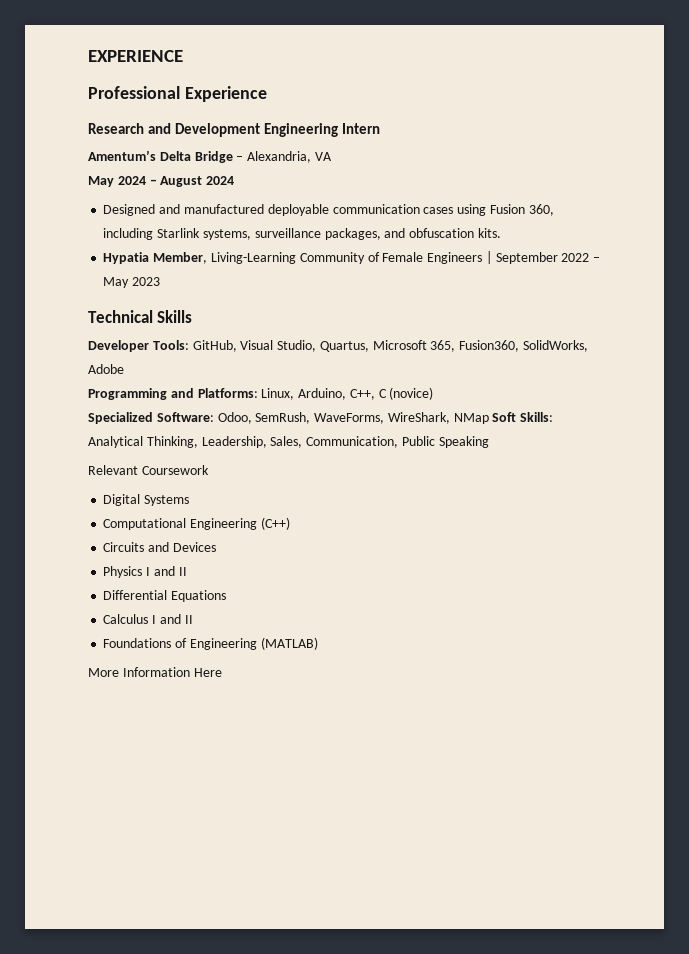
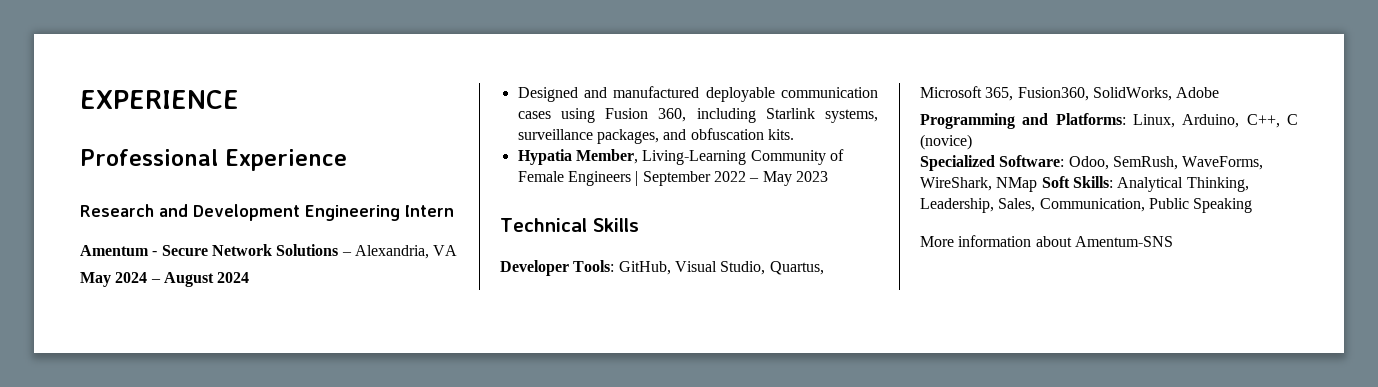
- Amentum’s Delta Bridge – Alexandria, VA
+ Amentum - Secure Network Solutions – Alexandria, VA
- Relevant Coursework
- Digital Systems
- Computational Engineering (C++)
- Circuits and Devices
- Physics I and II
- Differential Equations
- Calculus I and II
- Foundations of Engineering (MATLAB)
- More Information Here
+ More information about Amentum-SNS

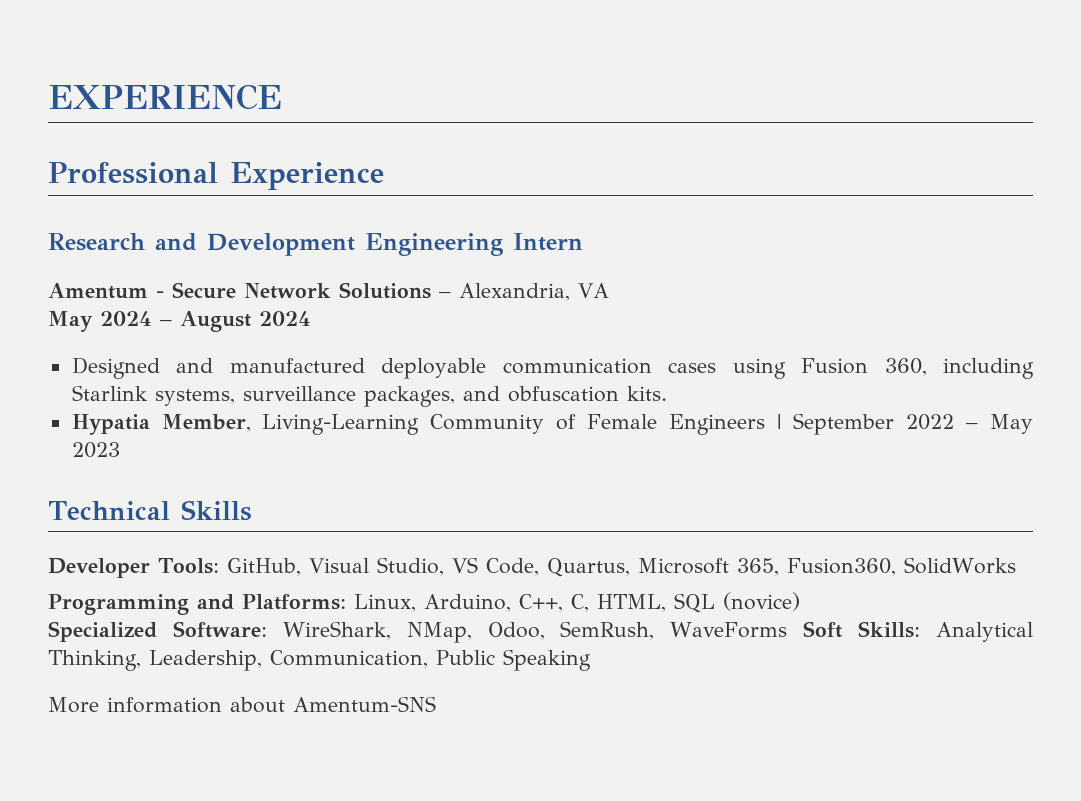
- Developer Tools: GitHub, Visual Studio, Quartus, Microsoft 365, Fusion360, SolidWorks, Adobe
+ Developer Tools: GitHub, Visual Studio, VS Code, Quartus, Microsoft 365, Fusion360, SolidWorks
- Programming and Platforms: Linux, Arduino, C++, C (novice)
+ Programming and Platforms: Linux, Arduino, C++, C, HTML, SQL (novice)
- Specialized Software: Odoo, SemRush, WaveForms, WireShark, NMap Soft Skills: Analytical Thinking, Leadership, Sales, Communication, Public Speaking
+ Specialized Software: WireShark, NMap, Odoo, SemRush, WaveForms Soft Skills: Analytical Thinking, Leadership, Communication, Public Speaking

